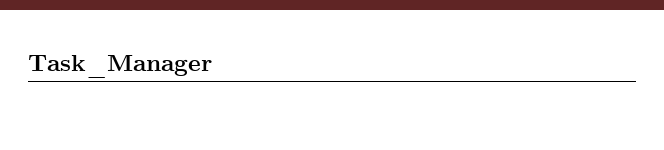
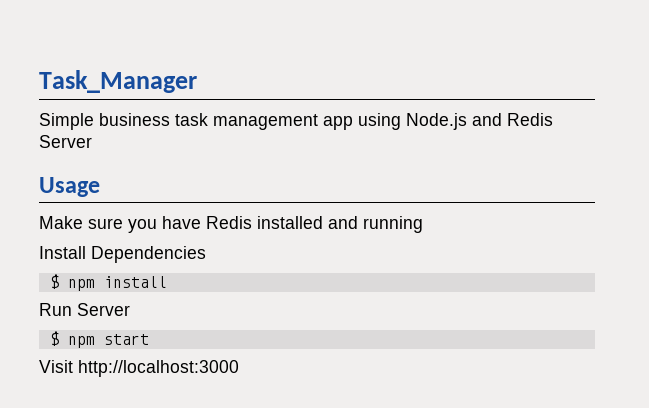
+ Simple business task management app using Node.js and Redis Server
+ Usage
+ Make sure you have Redis installed and running
+ Install Dependencies
+ $ npm install
+ Run Server
+ $ npm start
+ Visit http://localhost:3000

